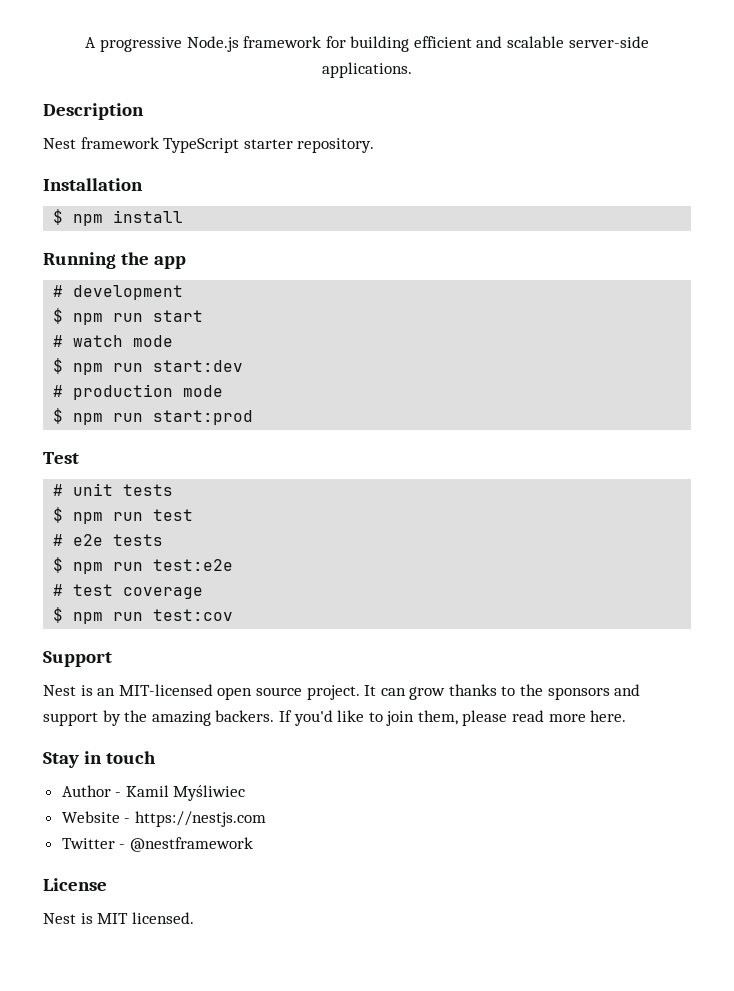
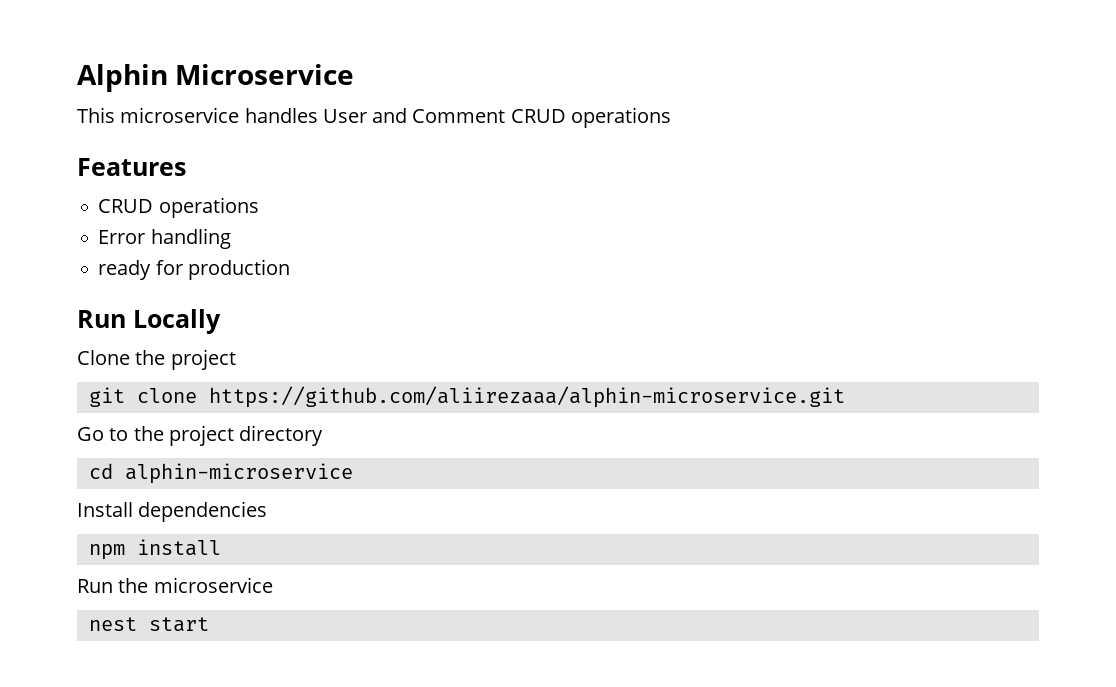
- A progressive Node.js framework for building efficient and scalable server-side applications.
- Description
- Nest framework TypeScript starter repository.
- Installation
- $ npm install
- Running the app
- # development
- $ npm run start
- # watch mode
- $ npm run start:dev
- # production mode
- $ npm run start:prod
- Test
- # unit tests
- $ npm run test
- # e2e tests
- $ npm run test:e2e
- # test coverage
- $ npm run test:cov
- Support
- Nest is an MIT-licensed open source project. It can grow thanks to the sponsors and support by the amazing backers. If you'd like to join them, please read more here.
- Stay in touch
- Author - Kamil Myśliwiec
- Website - https://nestjs.com
- Twitter - @nestframework
- License
- Nest is MIT licensed.
+ Alphin Microservice
+ This microservice handles User and Comment CRUD operations
+ Features
+ CRUD operations
+ Error handling
+ ready for production
+ Run Locally
+ Clone the project
+ git clone https://github.com/aliirezaaa/alphin-microservice.git
+ Go to the project directory
+ cd alphin-microservice
+ Install dependencies
+ npm install
+ Run the microservice
+ nest start

